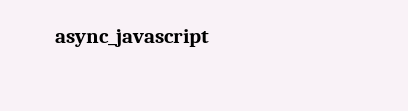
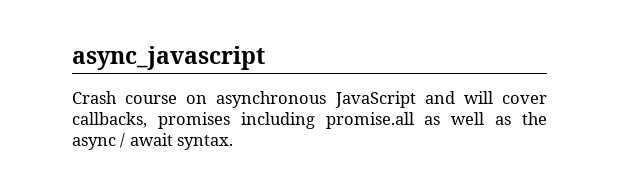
+ Crash course on asynchronous JavaScript and will cover callbacks, promises including promise.all as well as the async / await syntax.

